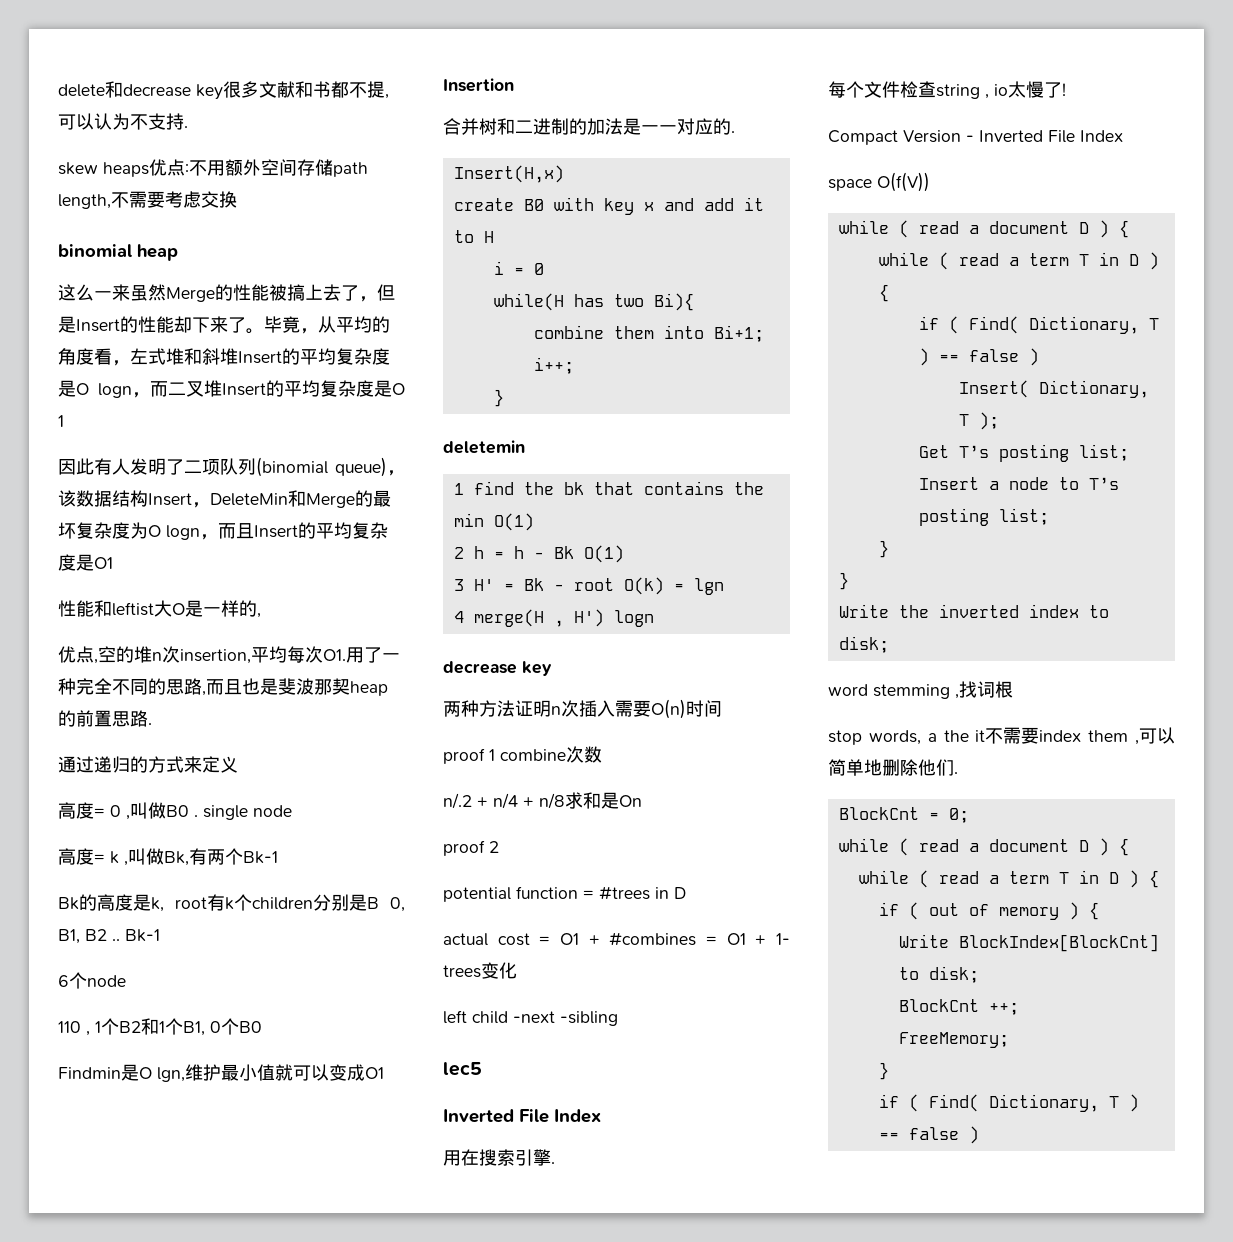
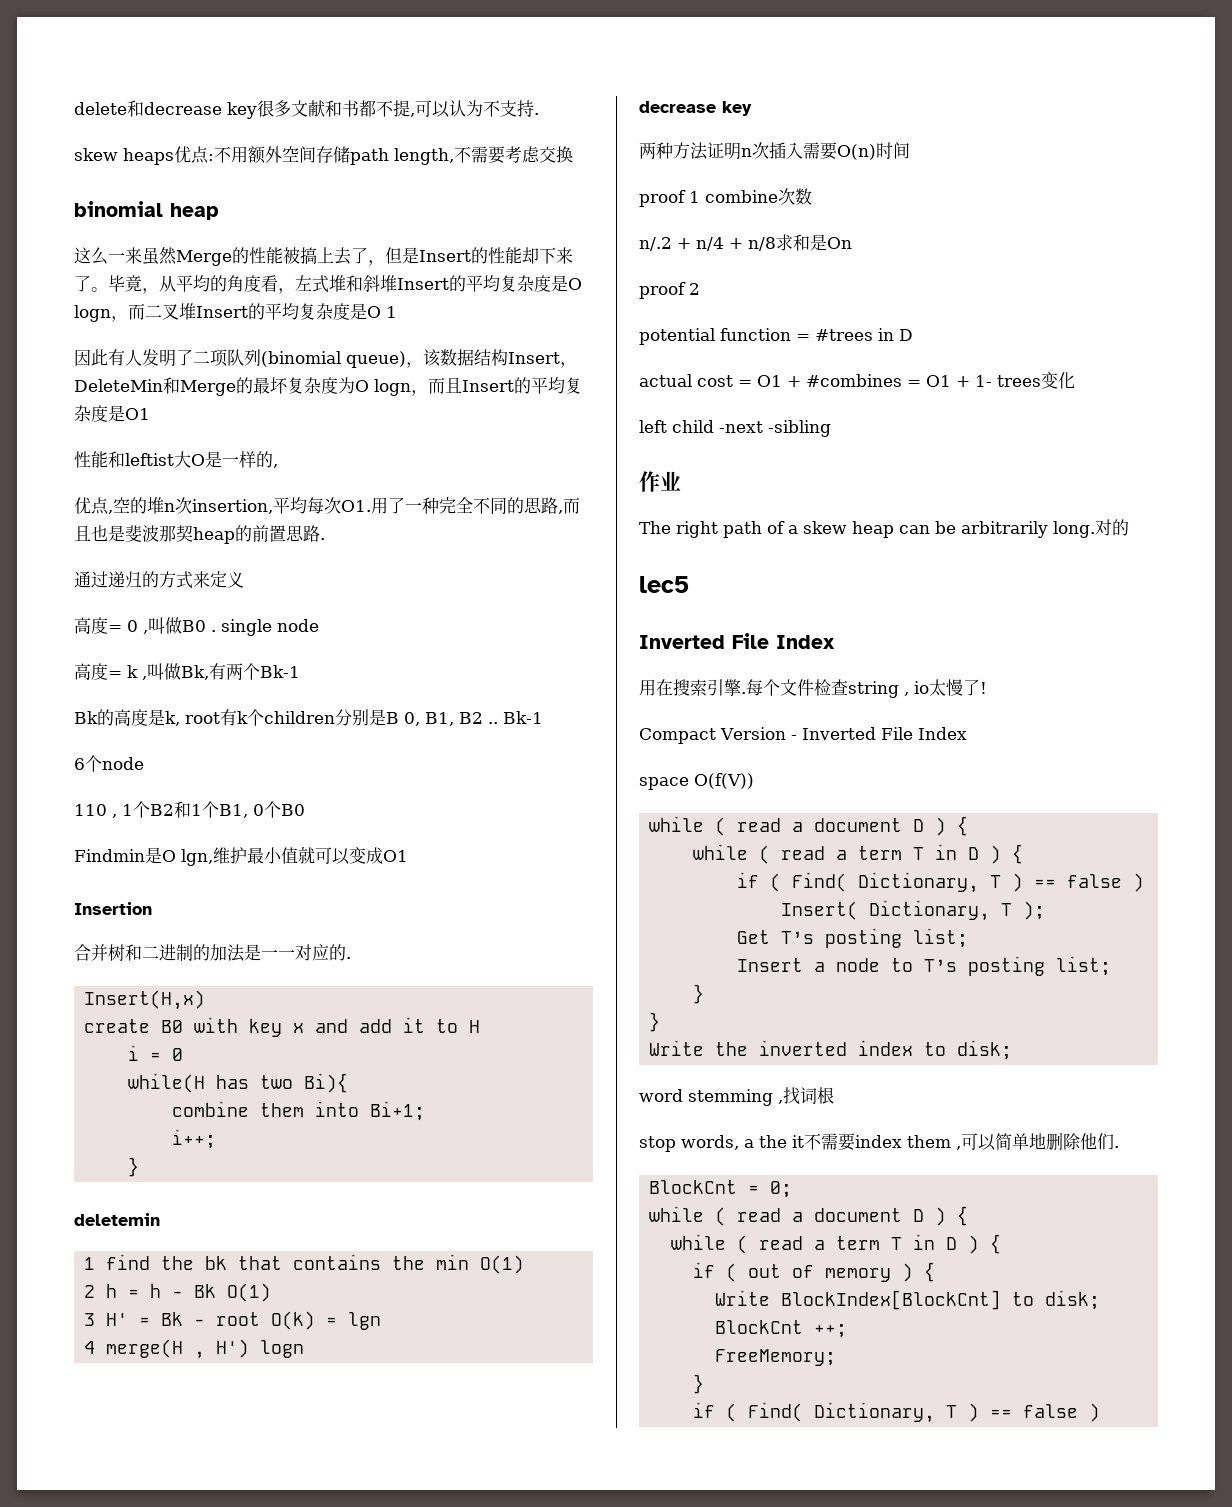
+ 作业
+ The right path of a skew heap can be arbitrarily long.对的
- 用在搜索引擎.
- 每个文件检查string , io太慢了!
+ 用在搜索引擎.每个文件检查string , io太慢了!

